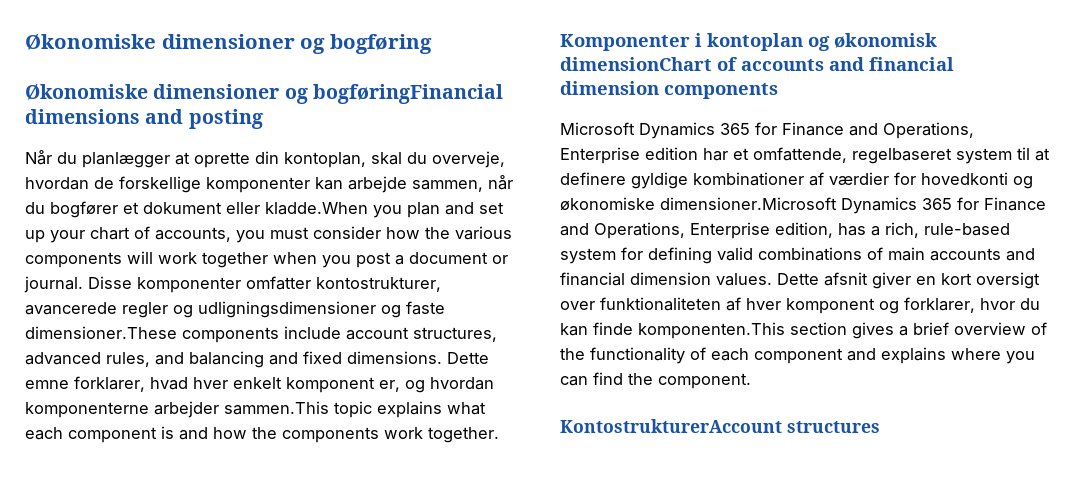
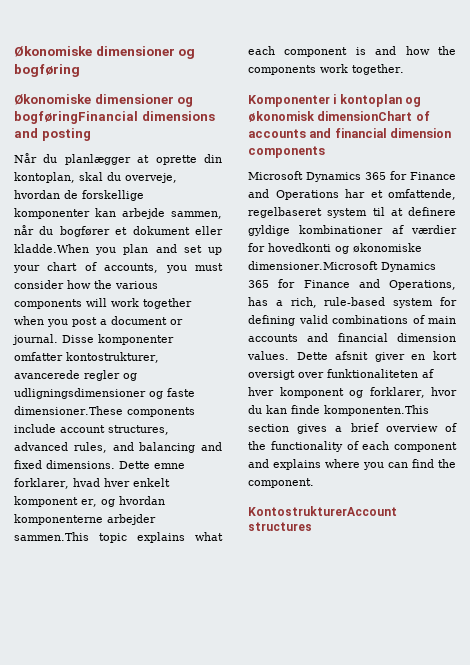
- Microsoft Dynamics 365 for Finance and Operations, Enterprise edition har et omfattende, regelbaseret system til at definere gyldige kombinationer af værdier for hovedkonti og økonomiske dimensioner.Microsoft Dynamics 365 for Finance and Operations, Enterprise edition, has a rich, rule-based system for defining valid combinations of main accounts and financial dimension values.
+ Microsoft Dynamics 365 for Finance and Operations har et omfattende, regelbaseret system til at definere gyldige kombinationer af værdier for hovedkonti og økonomiske dimensioner.Microsoft Dynamics 365 for Finance and Operations, has a rich, rule-based system for defining valid combinations of main accounts and financial dimension values.

